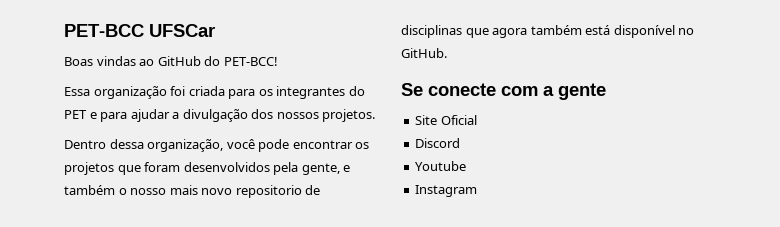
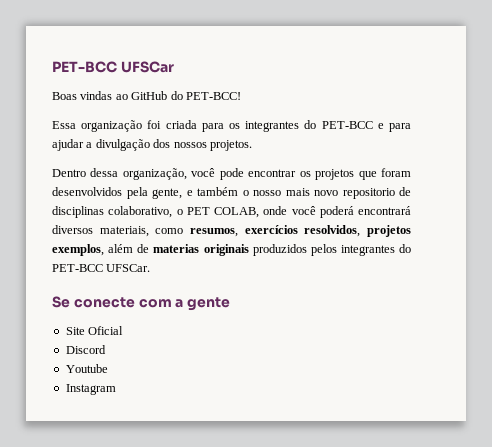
- Essa organização foi criada para os integrantes do PET e para ajudar a divulgação dos nossos projetos.
+ Essa organização foi criada para os integrantes do PET-BCC e para ajudar a divulgação dos nossos projetos.
- Dentro dessa organização, você pode encontrar os projetos que foram desenvolvidos pela gente, e também o nosso mais novo repositorio de disciplinas que agora também está disponível no GitHub.
+ Dentro dessa organização, você pode encontrar os projetos que foram desenvolvidos pela gente, e também o nosso mais novo repositorio de disciplinas colaborativo, o PET COLAB, onde você poderá encontrará diversos materiais, como resumos, exercícios resolvidos, projetos exemplos, além de materias originais produzidos pelos integrantes do PET-BCC UFSCar.

